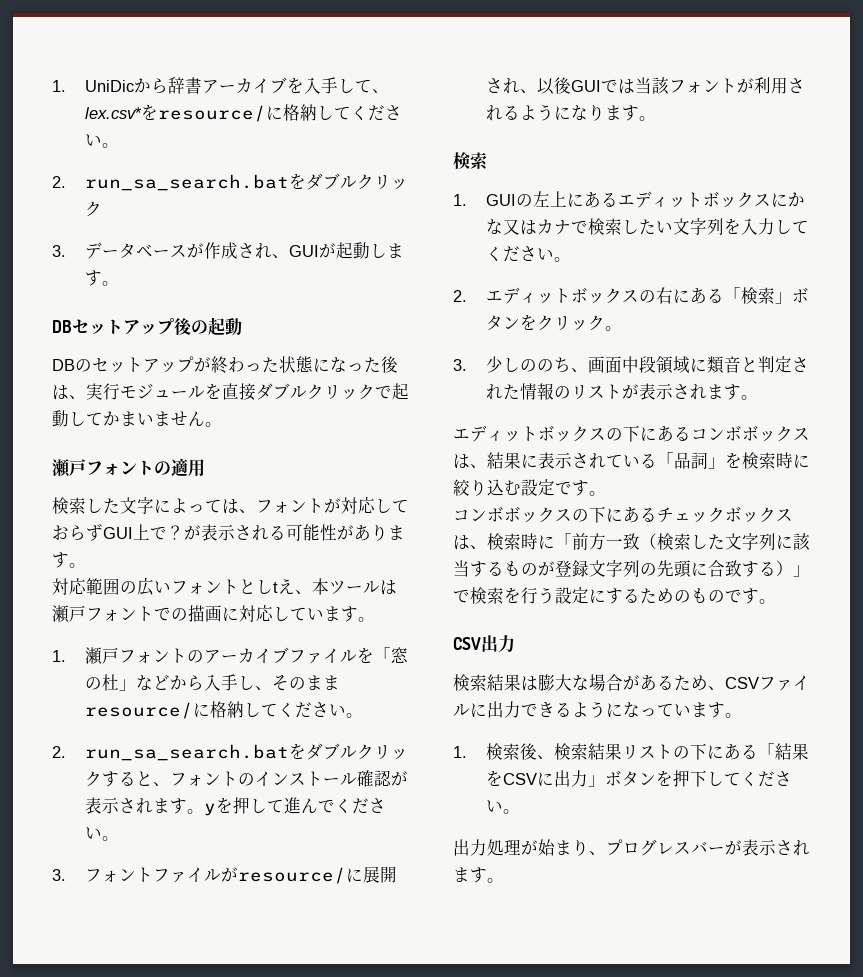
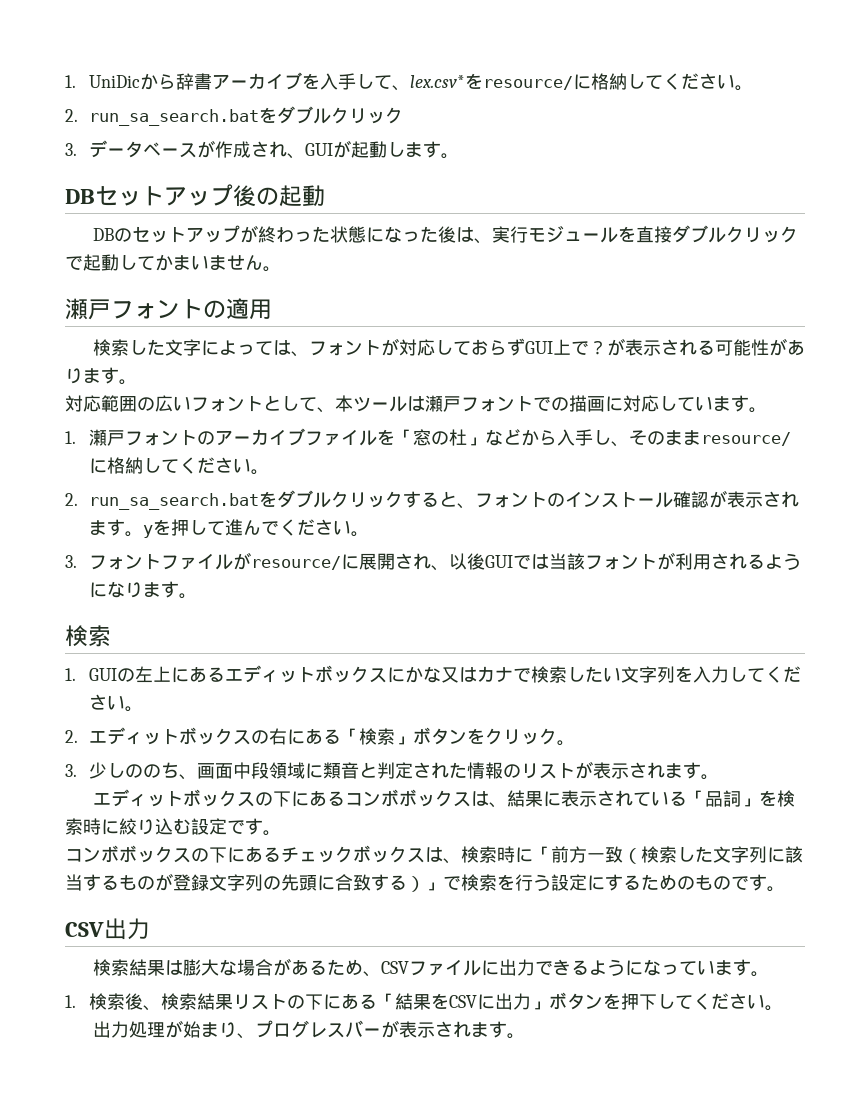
- 対応範囲の広いフォントとしtえ、本ツールは瀬戸フォントでの描画に対応しています。
+ 対応範囲の広いフォントとして、本ツールは瀬戸フォントでの描画に対応しています。

